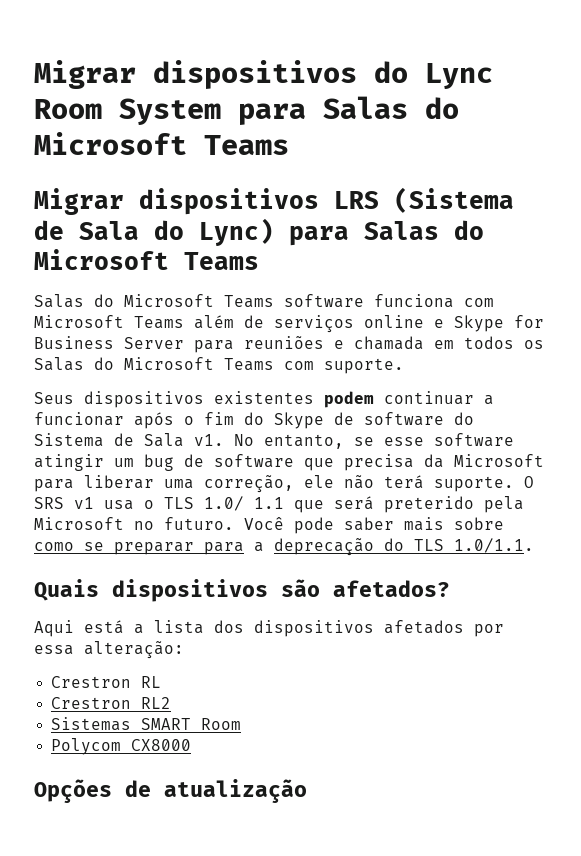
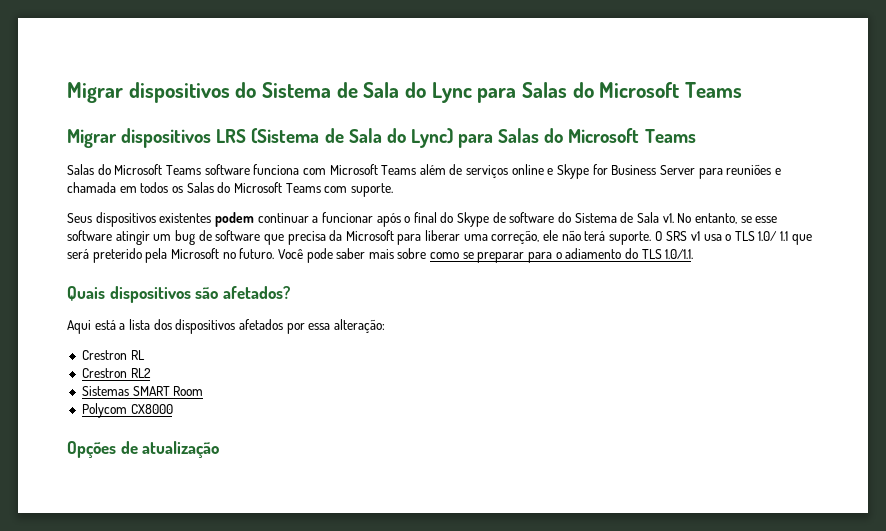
- Migrar dispositivos do Lync Room System para Salas do Microsoft Teams
+ Migrar dispositivos do Sistema de Sala do Lync para Salas do Microsoft Teams
- Seus dispositivos existentes podem continuar a funcionar após o fim do Skype de software do Sistema de Sala v1.
+ Seus dispositivos existentes podem continuar a funcionar após o final do Skype de software do Sistema de Sala v1.
- Você pode saber mais sobre como se preparar para a deprecação do TLS 1.0/1.1.
+ Você pode saber mais sobre como se preparar para o adiamento do TLS 1.0/1.1.

